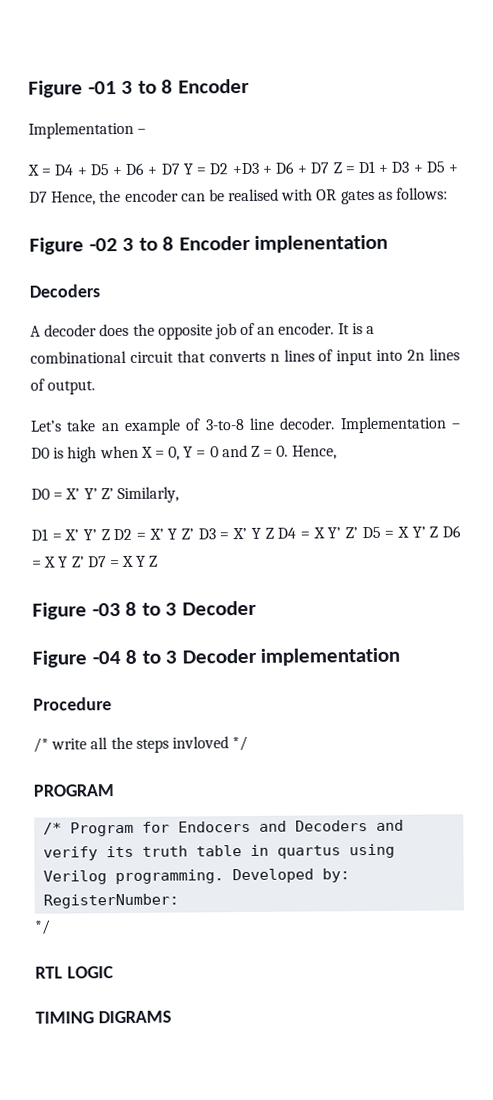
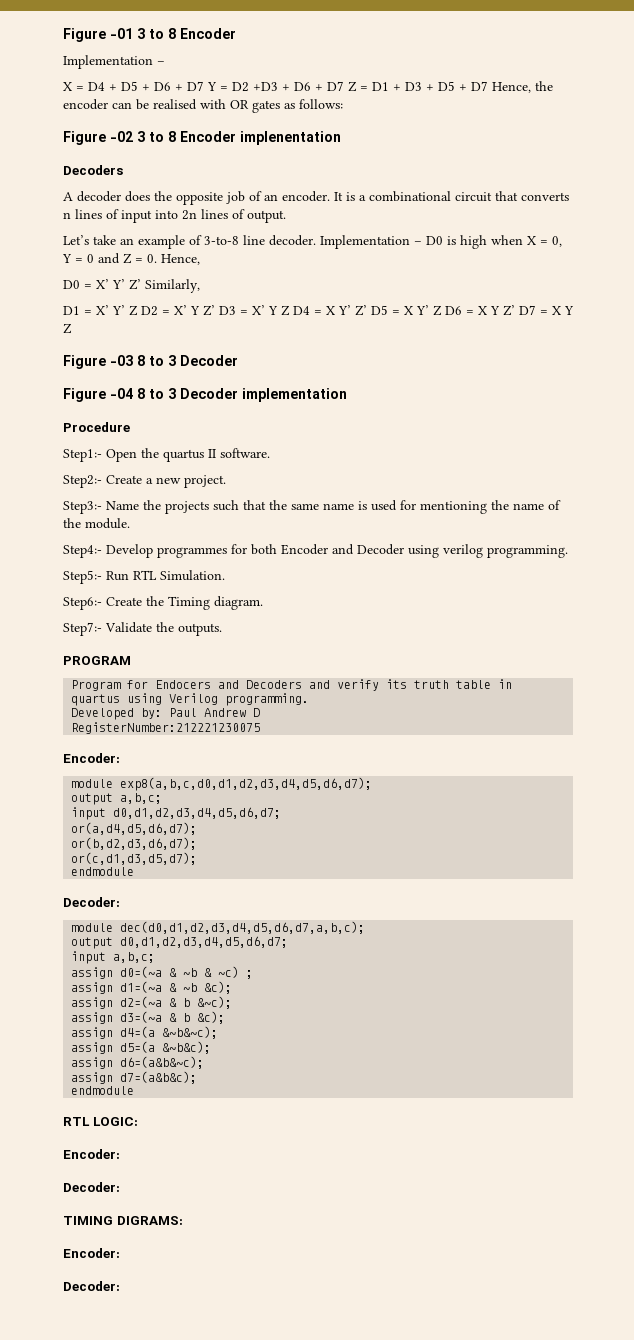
- /* write all the steps invloved */
+ Step1:- Open the quartus II software.
+ Step2:- Create a new project.
+ Step3:- Name the projects such that the same name is used for mentioning the name of the module.
+ Step4:- Develop programmes for both Encoder and Decoder using verilog programming.
+ Step5:- Run RTL Simulation.
+ Step6:- Create the Timing diagram.
+ Step7:- Validate the outputs.
- /* Program for Endocers and Decoders and verify its truth table in quartus using Verilog programming. Developed by: RegisterNumber:
- */
- RTL LOGIC
- TIMING DIGRAMS
+ Program for Endocers and Decoders and verify its truth table in quartus using Verilog programming.
+ Developed by: Paul Andrew D
+ RegisterNumber:212221230075
+ Encoder:
+ module exp8(a,b,c,d0,d1,d2,d3,d4,d5,d6,d7);
+ output a,b,c;
+ input d0,d1,d2,d3,d4,d5,d6,d7;
+ or(a,d4,d5,d6,d7);
+ or(b,d2,d3,d6,d7);
+ or(c,d1,d3,d5,d7);
+ endmodule
+ Decoder:
+ module dec(d0,d1,d2,d3,d4,d5,d6,d7,a,b,c);
+ output d0,d1,d2,d3,d4,d5,d6,d7;
+ input a,b,c;
+ assign d0=(~a & ~b & ~c) ;
+ assign d1=(~a & ~b &c);
+ assign d2=(~a & b &~c);
+ assign d3=(~a & b &c);
+ assign d4=(a &~b&~c);
+ assign d5=(a &~b&c);
+ assign d6=(a&b&~c);
+ assign d7=(a&b&c);
+ endmodule
+ RTL LOGIC:
+ Encoder:
+ Decoder:
+ TIMING DIGRAMS:
+ Encoder:
+ Decoder:

